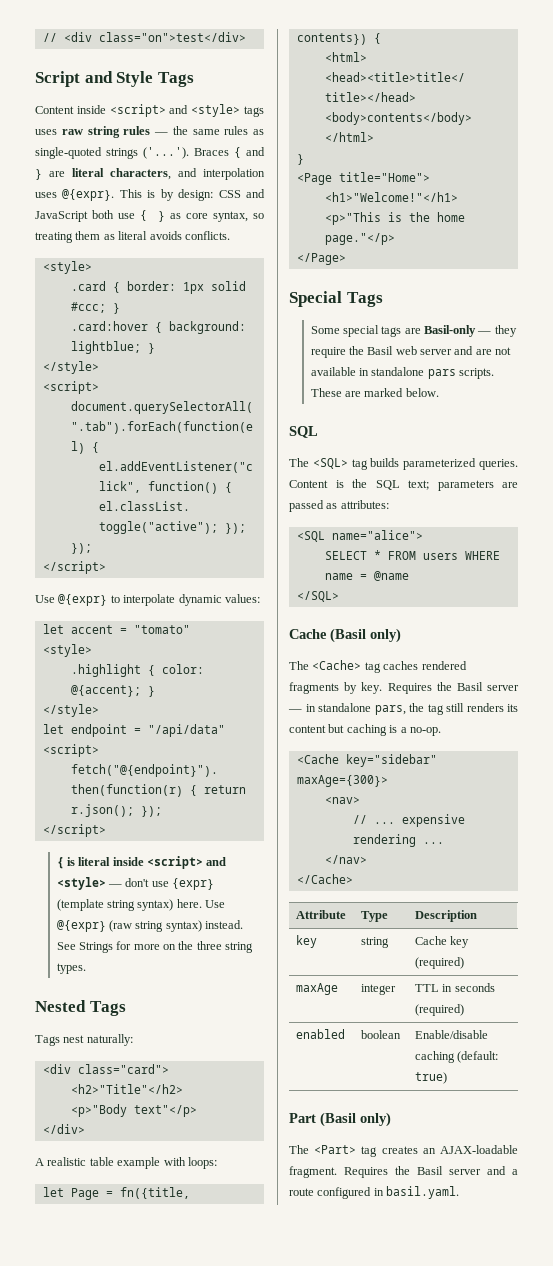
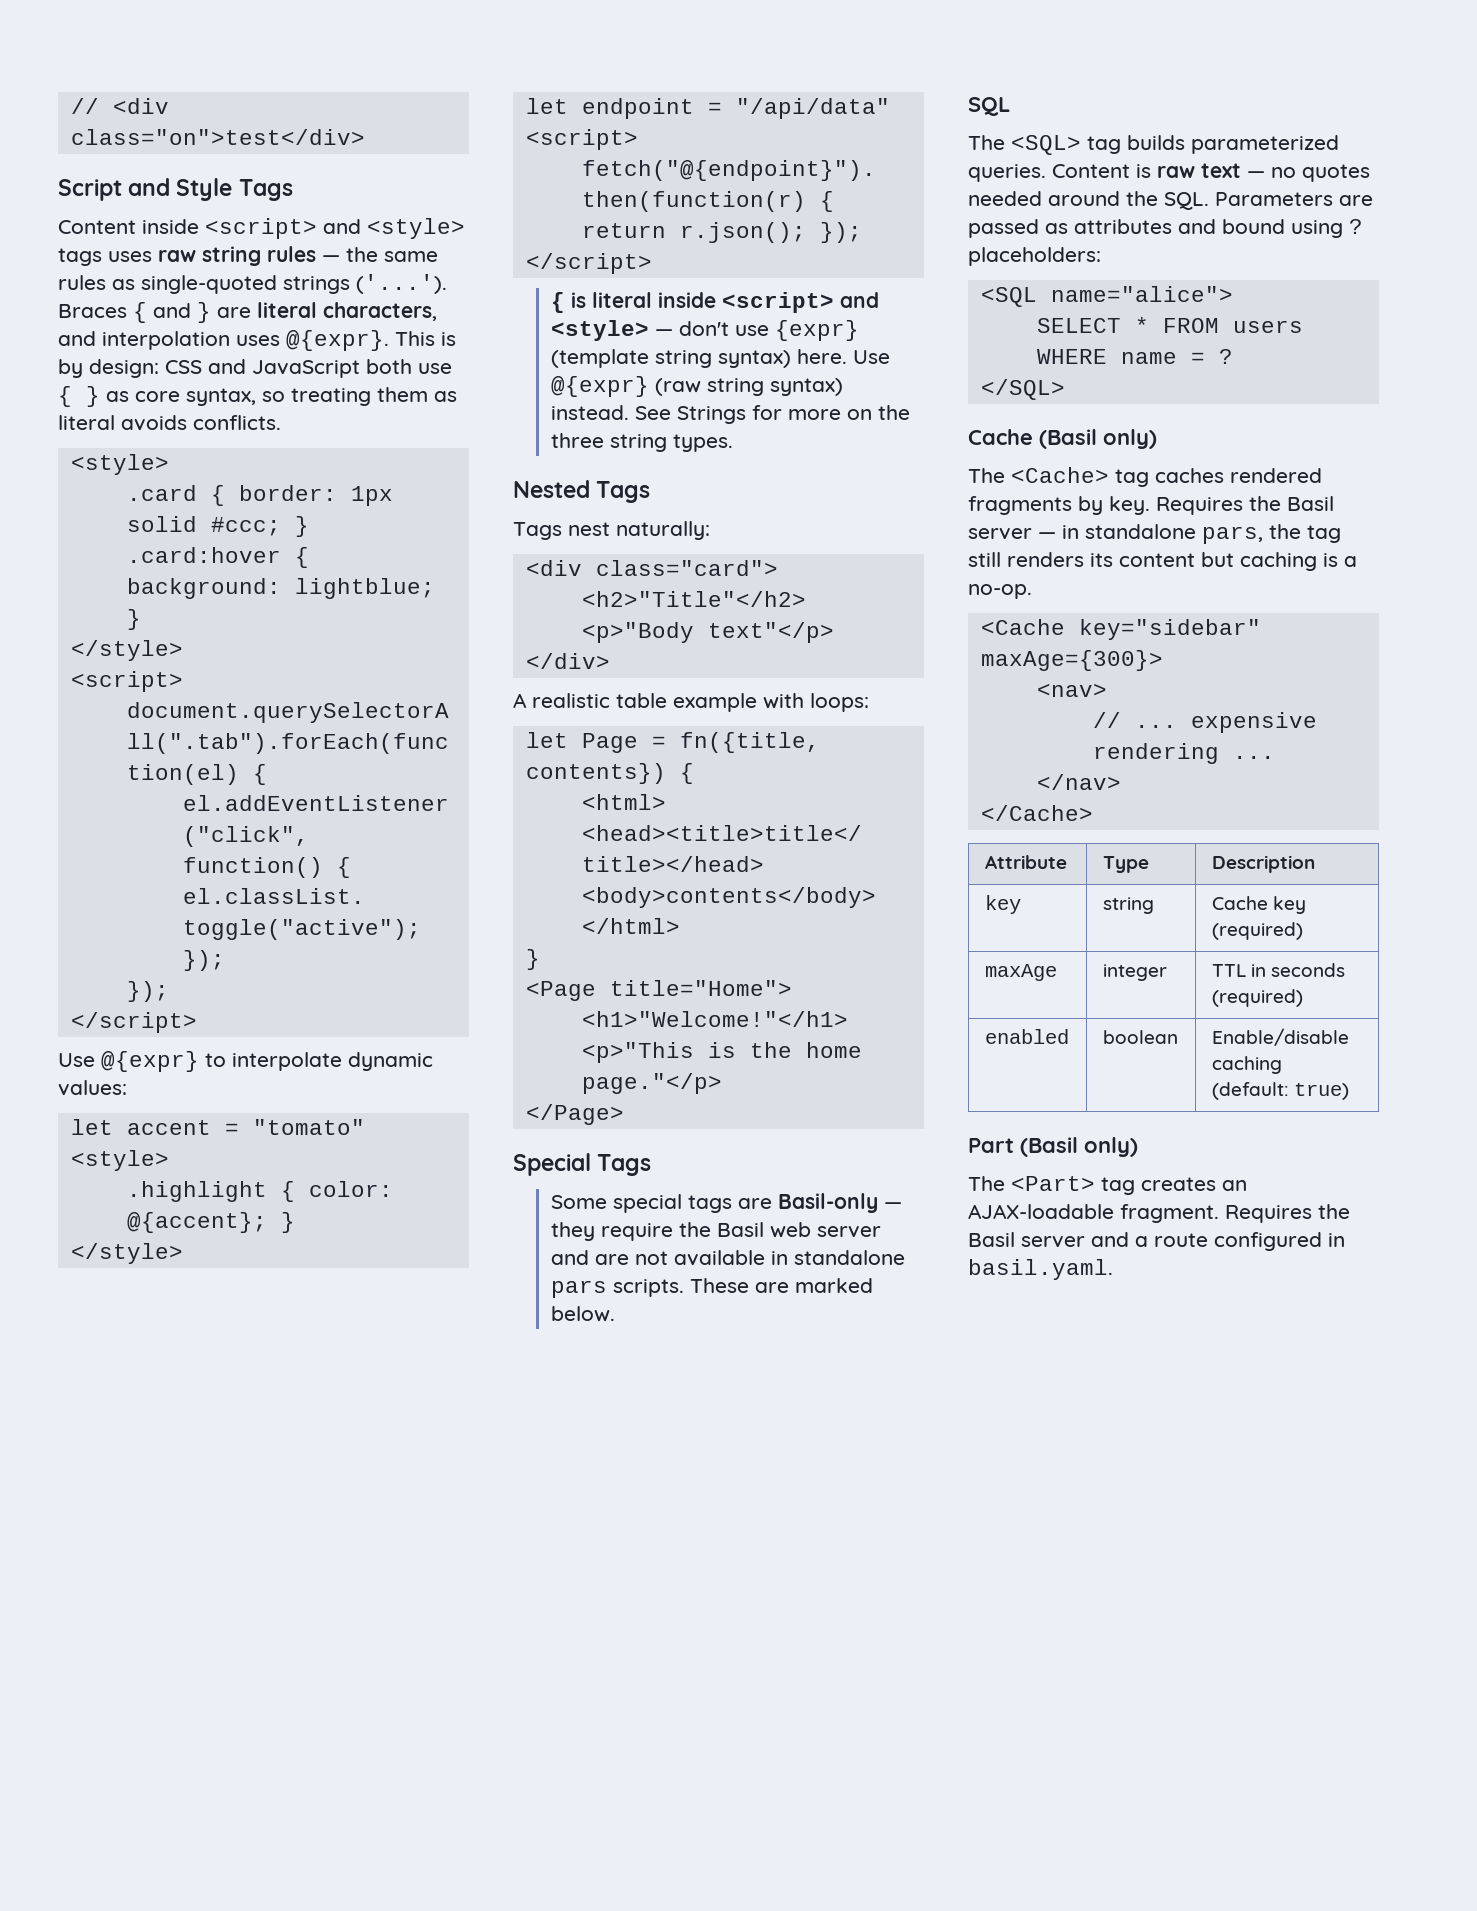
- Content is the SQL text; parameters are passed as attributes:
+ Content is raw text — no quotes needed around the SQL. Parameters are passed as attributes and bound using ? placeholders:
- SELECT * FROM users WHERE name = @name
+ SELECT * FROM users WHERE name = ?

